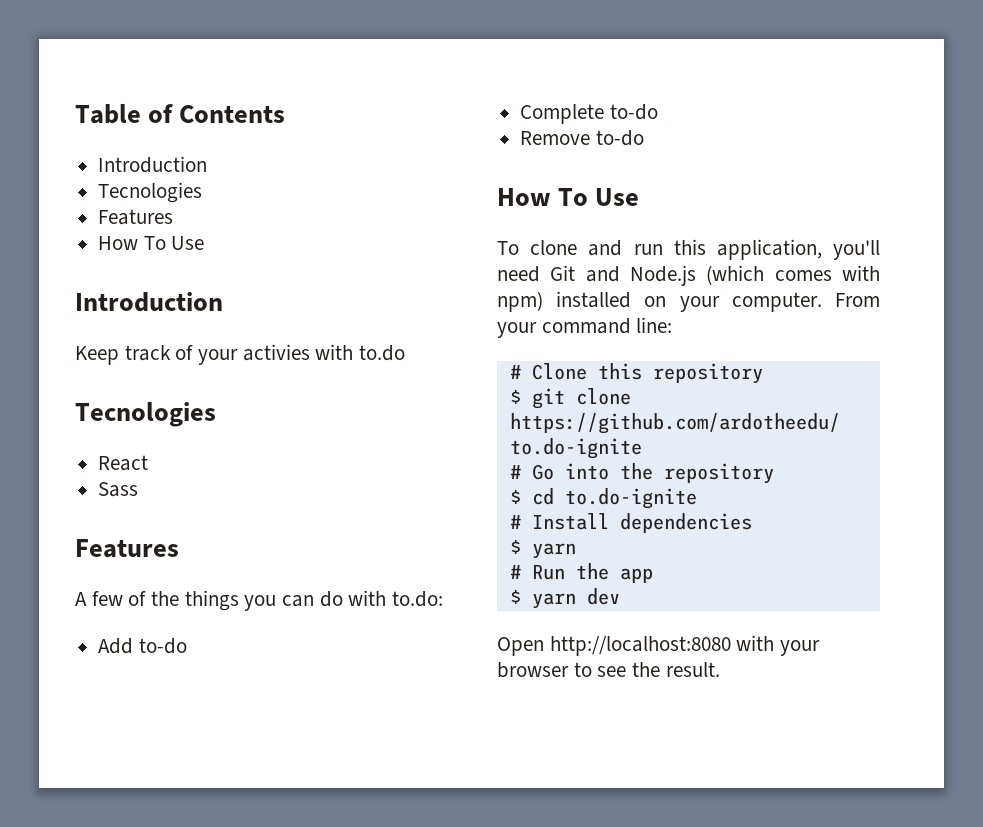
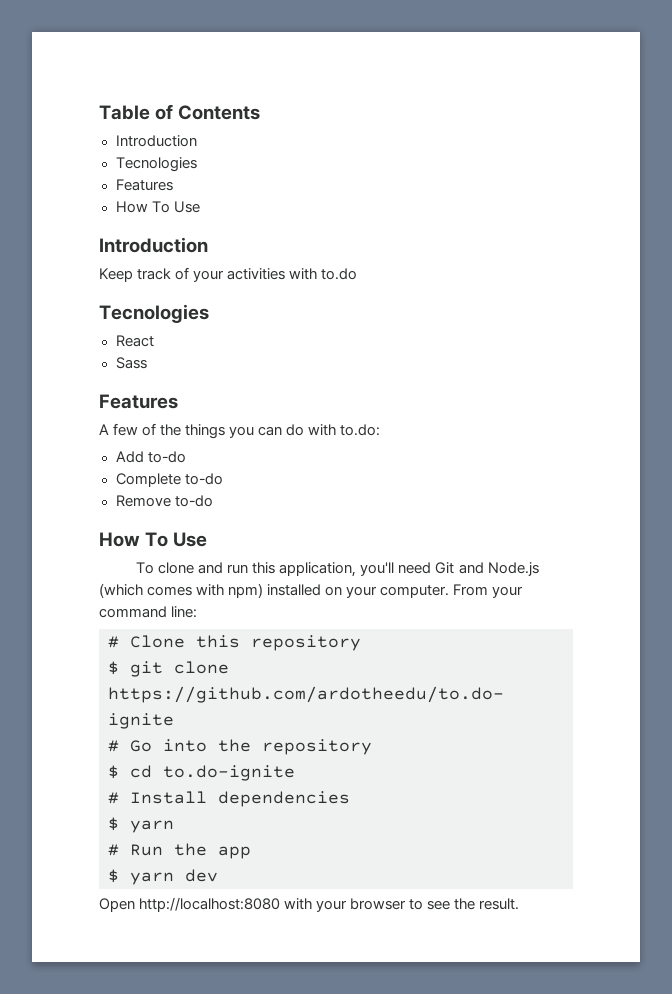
- Keep track of your activies with to.do
+ Keep track of your activities with to.do

